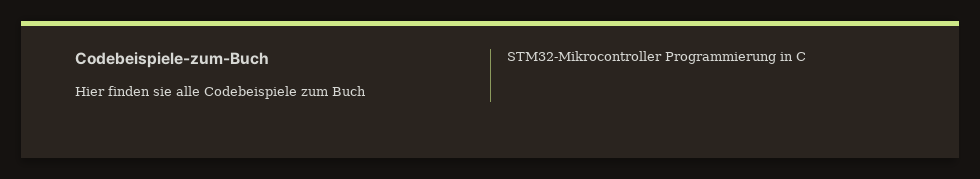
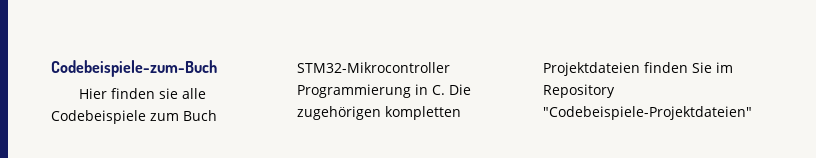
- Hier finden sie alle Codebeispiele zum Buch STM32-Mikrocontroller Programmierung in C
+ Hier finden sie alle Codebeispiele zum Buch STM32-Mikrocontroller Programmierung in C. Die zugehörigen kompletten Projektdateien finden Sie im Repository "Codebeispiele-Projektdateien"

